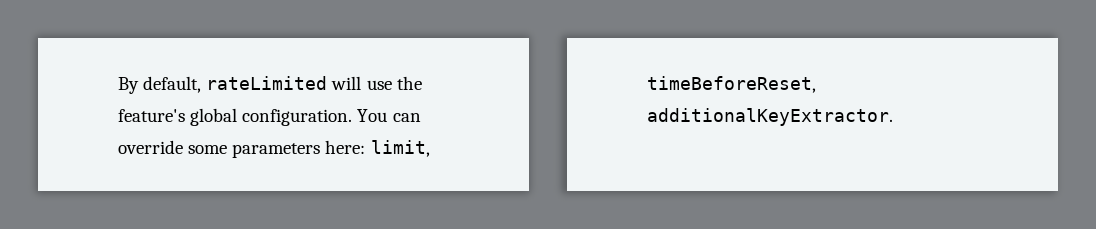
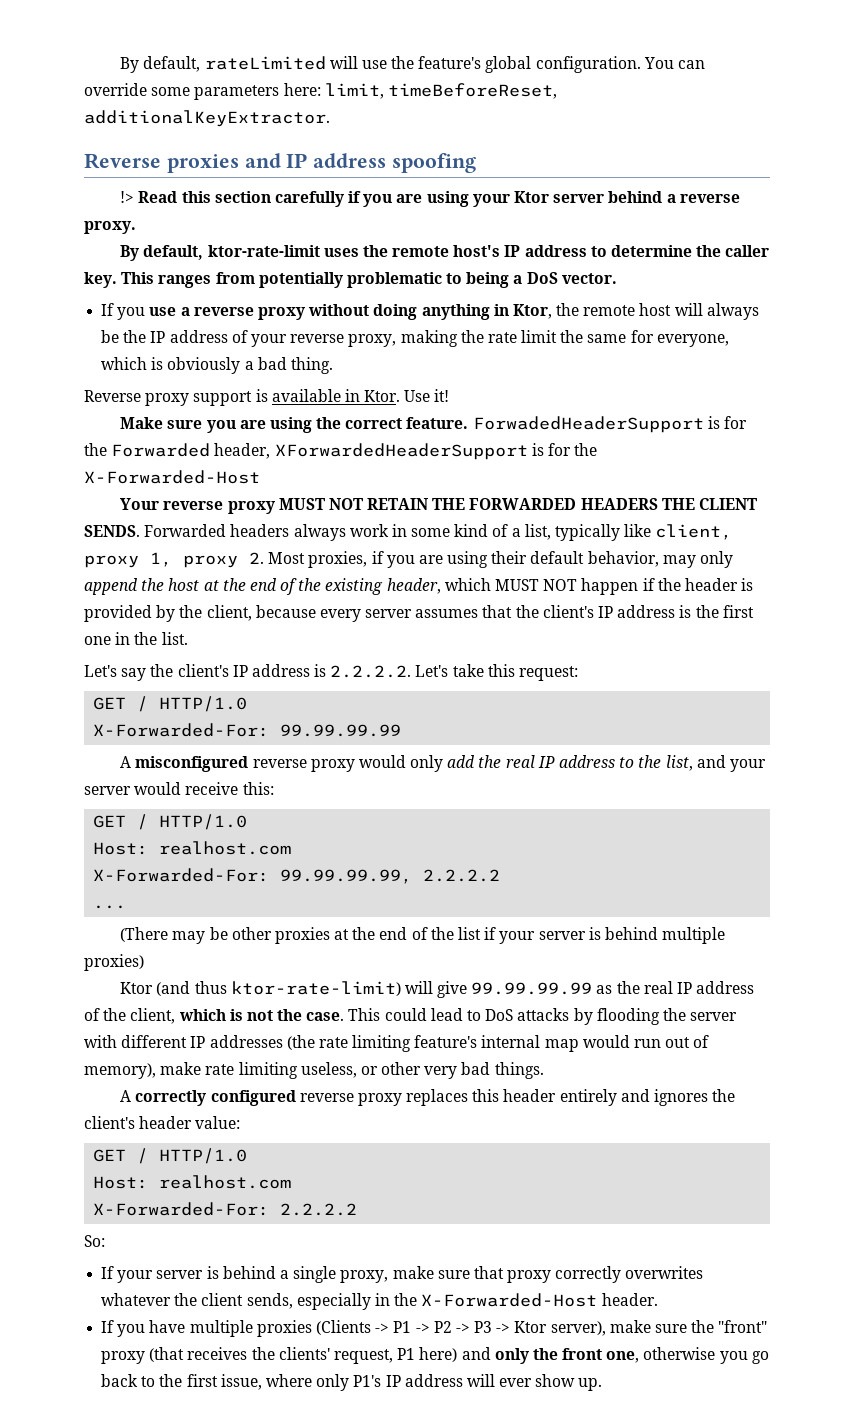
+ Reverse proxies and IP address spoofing
+ !> Read this section carefully if you are using your Ktor server behind a reverse proxy.
+ By default, ktor-rate-limit uses the remote host's IP address to determine the caller key. This ranges from potentially problematic to being a DoS vector.
+ If you use a reverse proxy without doing anything in Ktor, the remote host will always be the IP address of your reverse proxy, making the rate limit the same for everyone, which is obviously a bad thing.
+ Reverse proxy support is available in Ktor. Use it!
+ Make sure you are using the correct feature. ForwadedHeaderSupport is for the Forwarded header, XForwardedHeaderSupport is for the X-Forwarded-Host
+ Your reverse proxy MUST NOT RETAIN THE FORWARDED HEADERS THE CLIENT SENDS. Forwarded headers always work in some kind of a list, typically like client, proxy 1, proxy 2. Most proxies, if you are using their default behavior, may only append the host at the end of the existing header, which MUST NOT happen if the header is provided by the client, because every server assumes that the client's IP address is the first one in the list.
+ Let's say the client's IP address is 2.2.2.2. Let's take this request:
+ GET / HTTP/1.0
+ X-Forwarded-For: 99.99.99.99
+ A misconfigured reverse proxy would only add the real IP address to the list, and your server would receive this:
+ GET / HTTP/1.0
+ Host: realhost.com
+ X-Forwarded-For: 99.99.99.99, 2.2.2.2
+ ...
+ (There may be other proxies at the end of the list if your server is behind multiple proxies)
+ Ktor (and thus ktor-rate-limit) will give 99.99.99.99 as the real IP address of the client, which is not the case. This could lead to DoS attacks by flooding the server with different IP addresses (the rate limiting feature's internal map would run out of memory), make rate limiting useless, or other very bad things.
+ A correctly configured reverse proxy replaces this header entirely and ignores the client's header value:
+ GET / HTTP/1.0
+ Host: realhost.com
+ X-Forwarded-For: 2.2.2.2
+ So:
+ If your server is behind a single proxy, make sure that proxy correctly overwrites whatever the client sends, especially in the X-Forwarded-Host header.
+ If you have multiple proxies (Clients -> P1 -> P2 -> P3 -> Ktor server), make sure the "front" proxy (that receives the clients' request, P1 here) and only the front one, otherwise you go back to the first issue, where only P1's IP address will ever show up.

